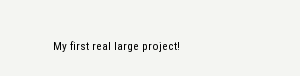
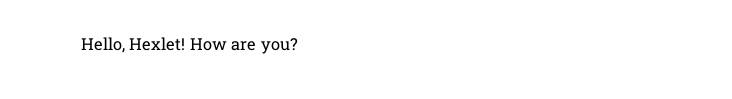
- My first real large project!
+ Hello, Hexlet! How are you?

